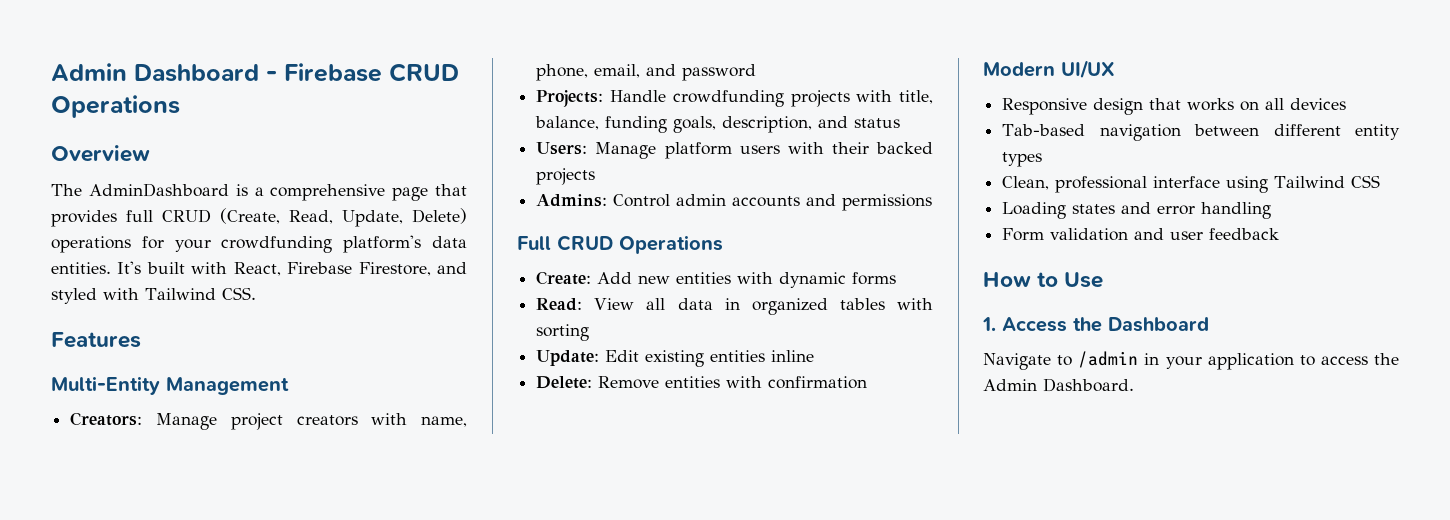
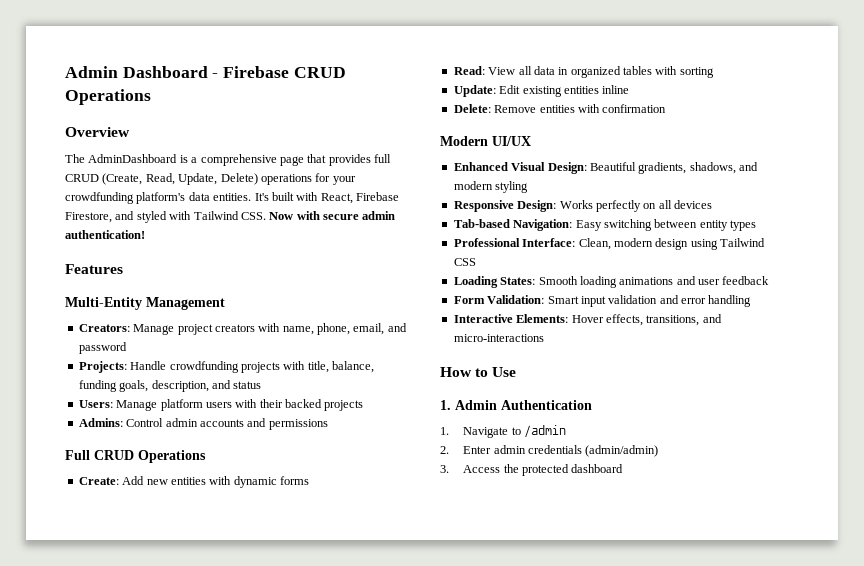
- It's built with React, Firebase Firestore, and styled with Tailwind CSS.
+ It's built with React, Firebase Firestore, and styled with Tailwind CSS. Now with secure admin authentication!
- Responsive design that works on all devices
- Tab-based navigation between different entity types
- Clean, professional interface using Tailwind CSS
- Loading states and error handling
- Form validation and user feedback
+ Enhanced Visual Design: Beautiful gradients, shadows, and modern styling
+ Responsive Design: Works perfectly on all devices
+ Tab-based Navigation: Easy switching between entity types
+ Professional Interface: Clean, modern design using Tailwind CSS
+ Loading States: Smooth loading animations and user feedback
+ Form Validation: Smart input validation and error handling
+ Interactive Elements: Hover effects, transitions, and micro-interactions
- 1. Access the Dashboard
- Navigate to /admin in your application to access the Admin Dashboard.
+ 1. Admin Authentication
+ 1. Navigate to /admin
+ 2. Enter admin credentials (admin/admin)
+ 3. Access the protected dashboard

